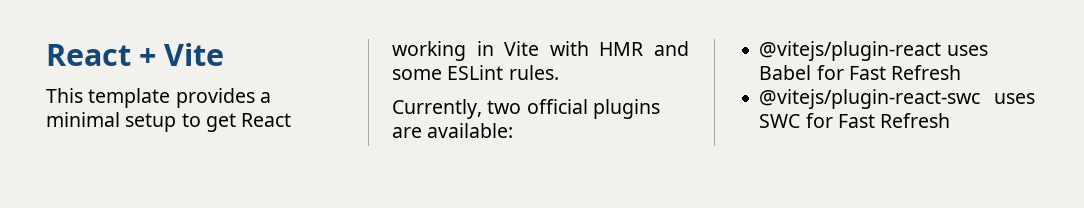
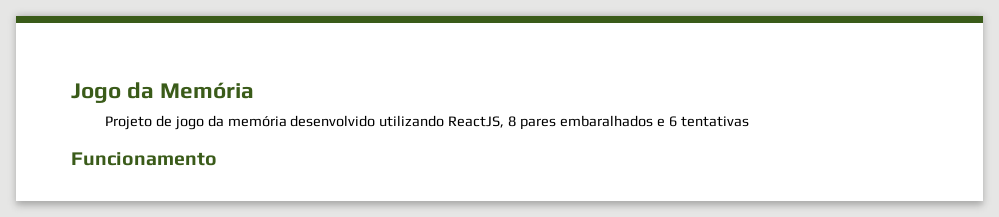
- React + Vite
- This template provides a minimal setup to get React working in Vite with HMR and some ESLint rules.
- Currently, two official plugins are available:
- @vitejs/plugin-react uses Babel for Fast Refresh
- @vitejs/plugin-react-swc uses SWC for Fast Refresh
+ Jogo da Memória
+ Projeto de jogo da memória desenvolvido utilizando ReactJS, 8 pares embaralhados e 6 tentativas
+ Funcionamento

